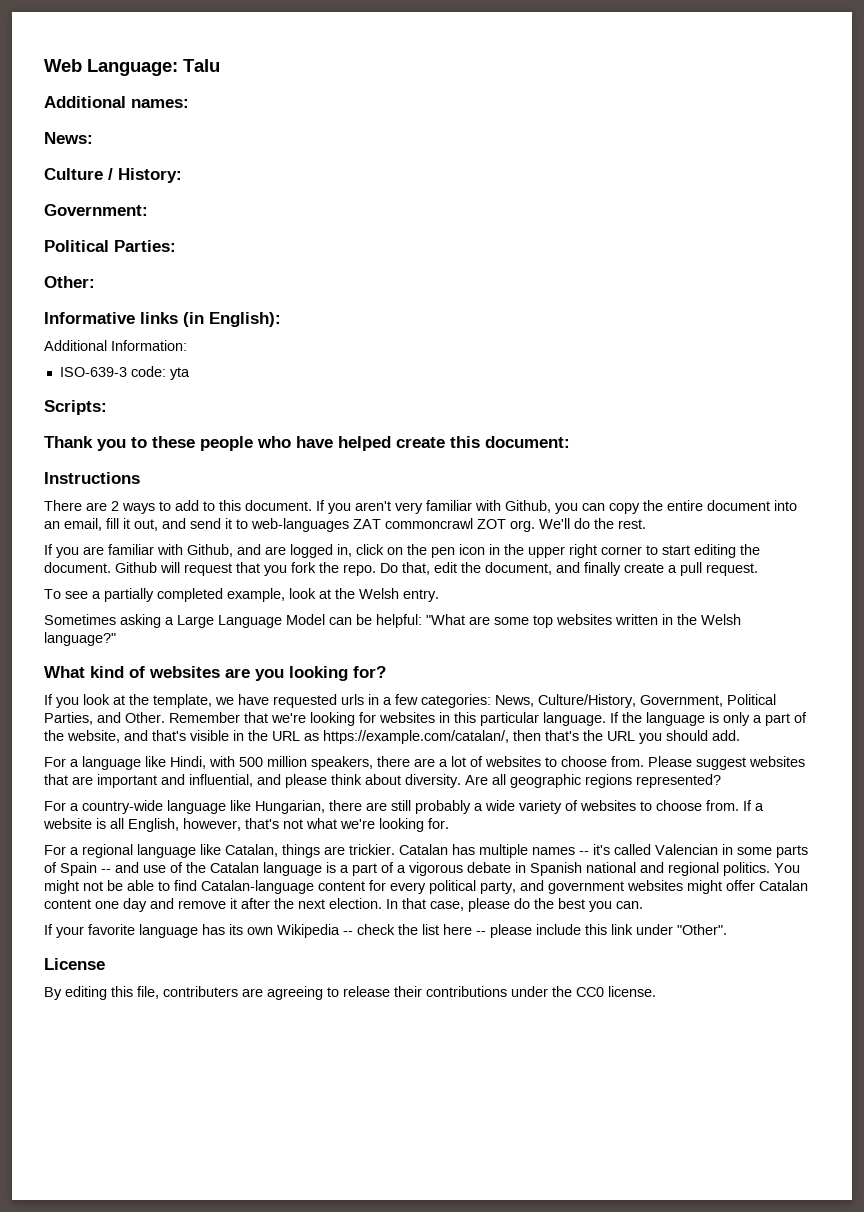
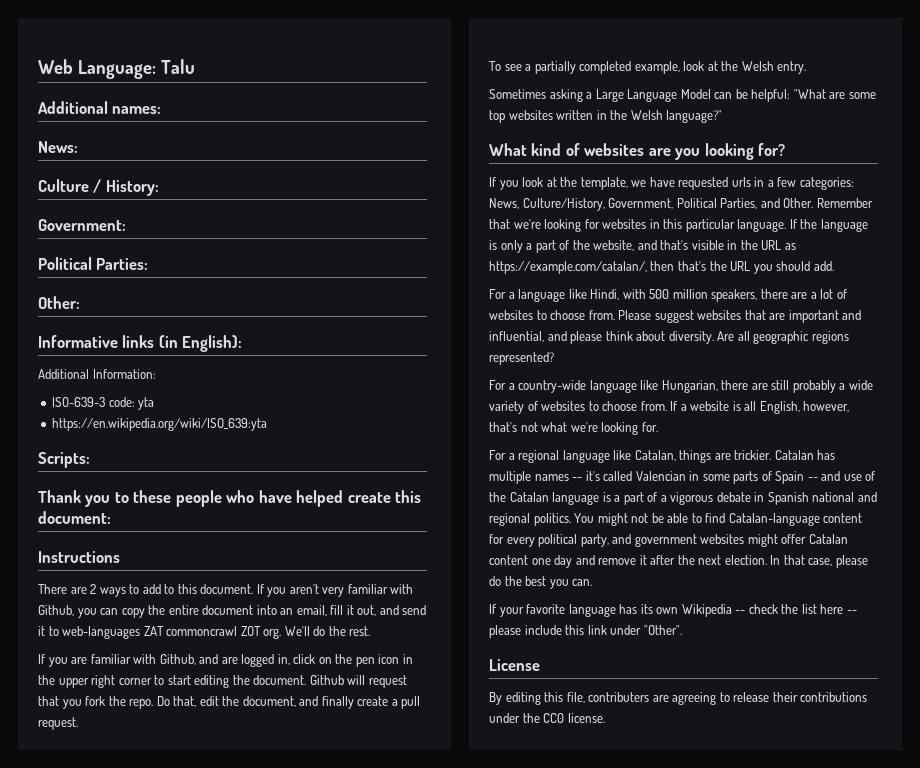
+ https://en.wikipedia.org/wiki/ISO_639:yta

